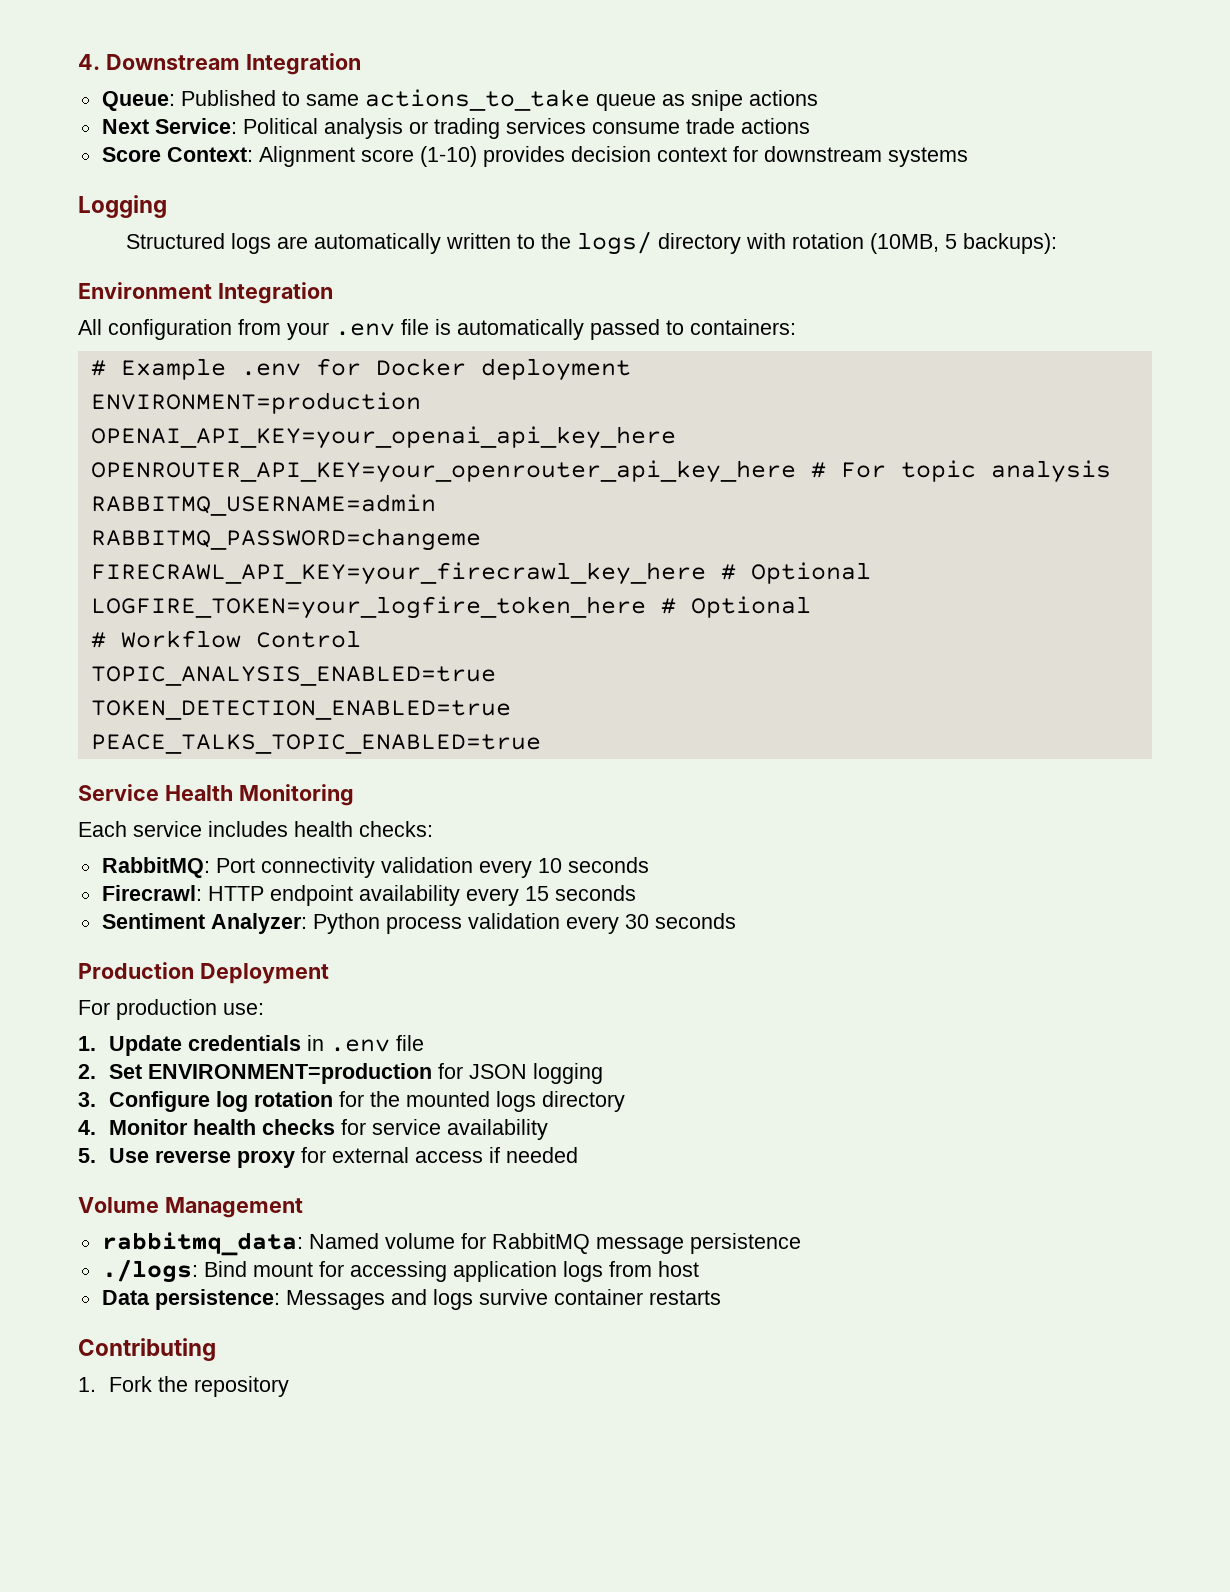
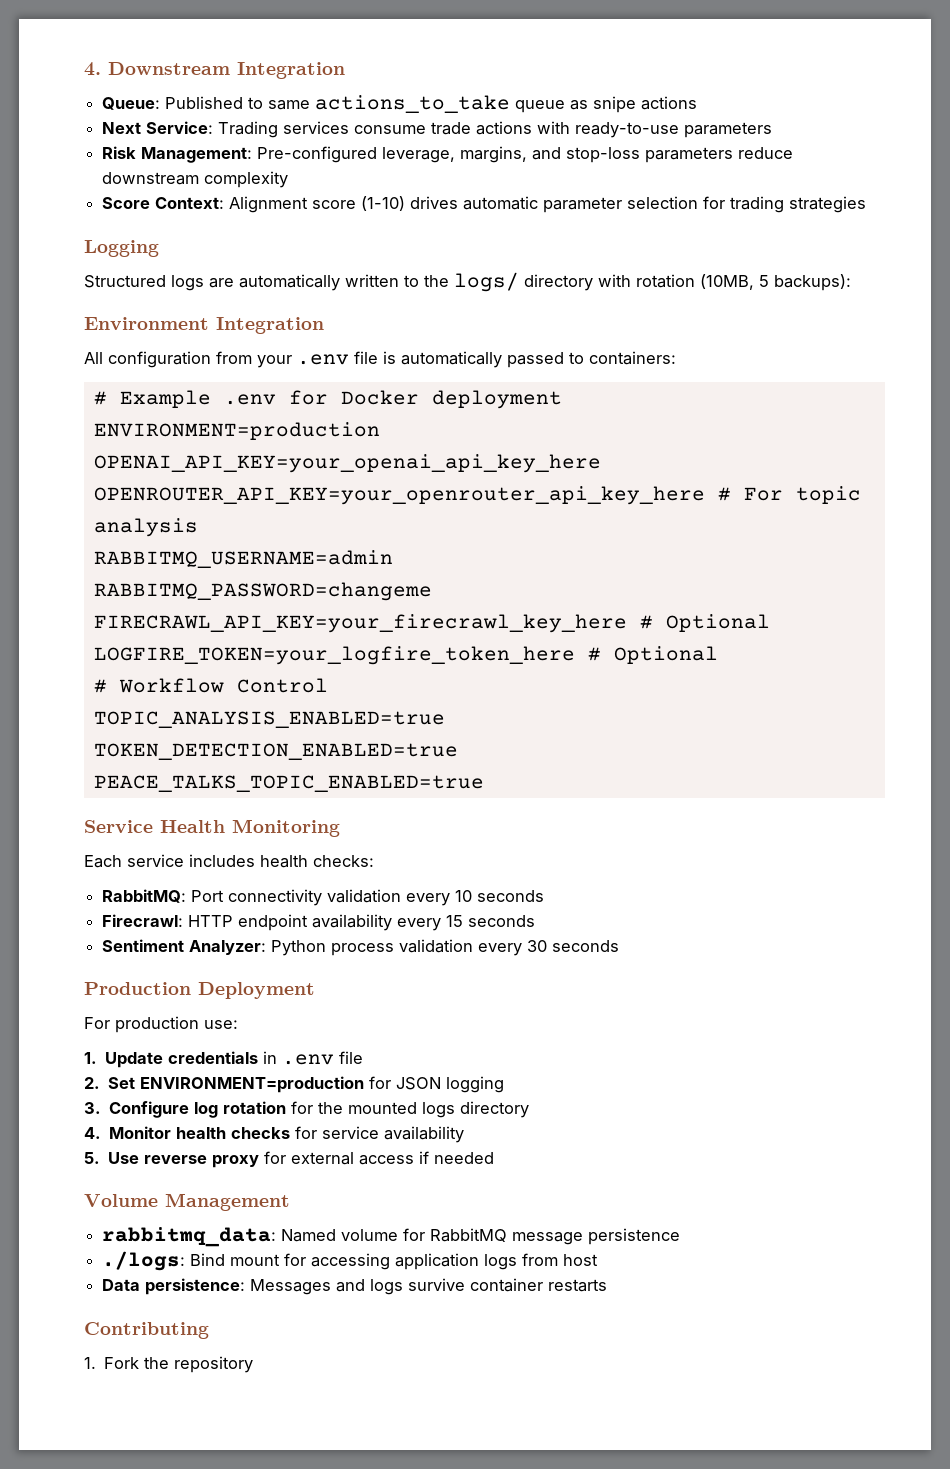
- Next Service: Political analysis or trading services consume trade actions
+ Next Service: Trading services consume trade actions with ready-to-use parameters
+ Risk Management: Pre-configured leverage, margins, and stop-loss parameters reduce downstream complexity
- Score Context: Alignment score (1-10) provides decision context for downstream systems
+ Score Context: Alignment score (1-10) drives automatic parameter selection for trading strategies

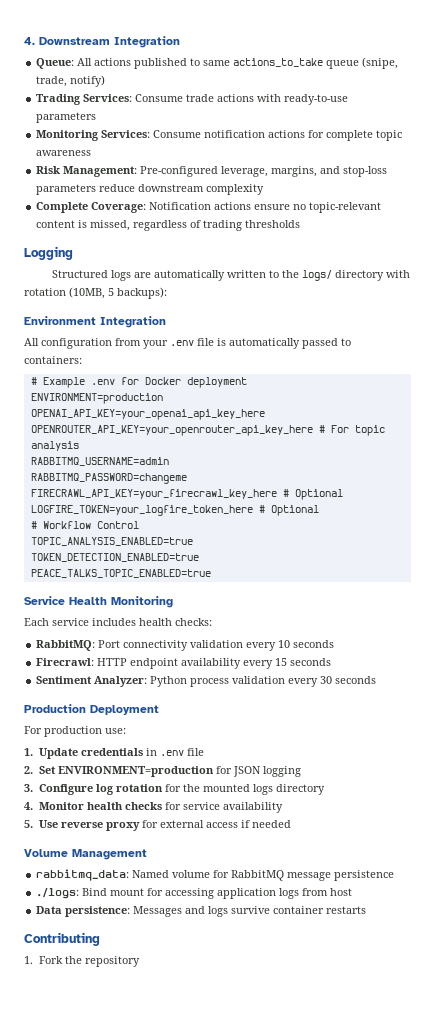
- Queue: Published to same actions_to_take queue as snipe actions
- Next Service: Trading services consume trade actions with ready-to-use parameters
+ Queue: All actions published to same actions_to_take queue (snipe, trade, notify)
+ Trading Services: Consume trade actions with ready-to-use parameters
+ Monitoring Services: Consume notification actions for complete topic awareness
- Score Context: Alignment score (1-10) drives automatic parameter selection for trading strategies
+ Complete Coverage: Notification actions ensure no topic-relevant content is missed, regardless of trading thresholds

